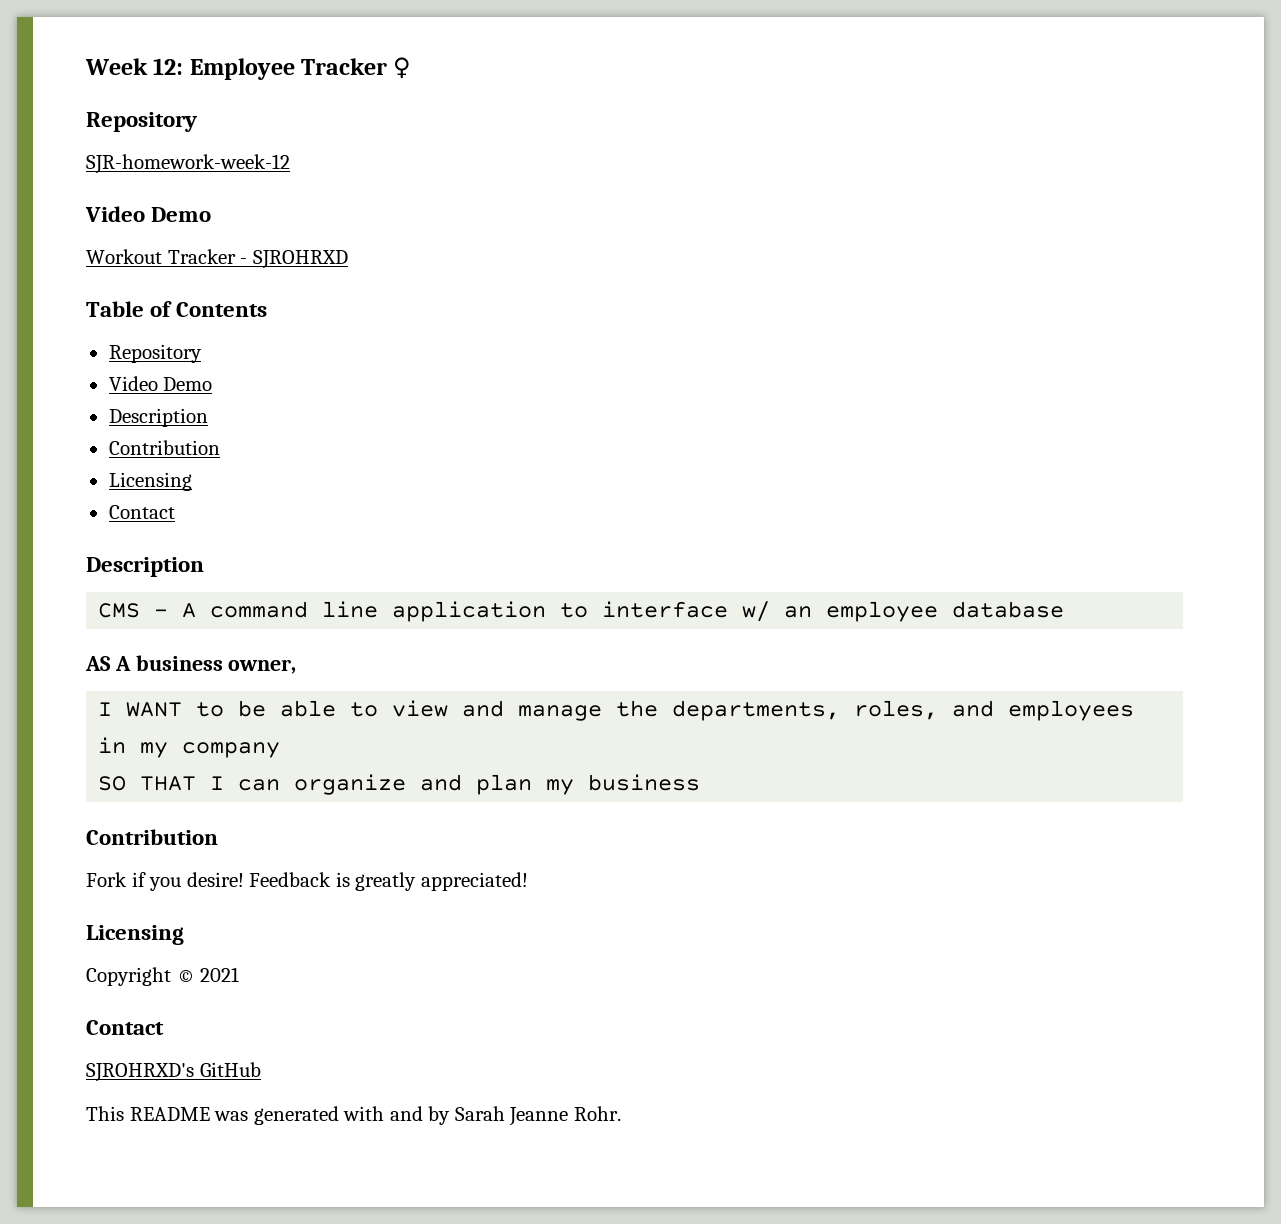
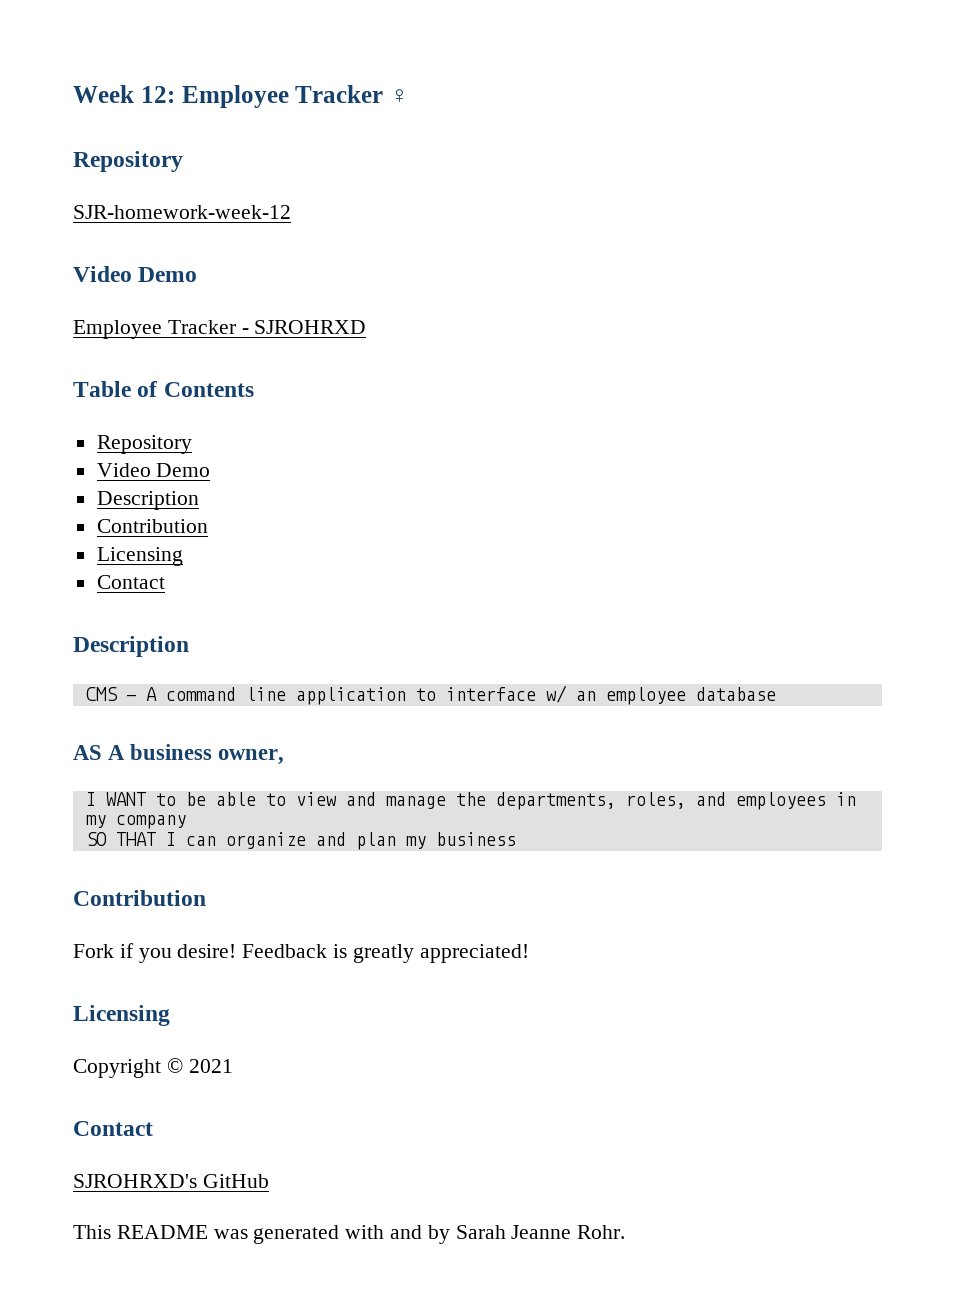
- Workout Tracker - SJROHRXD
+ Employee Tracker - SJROHRXD

